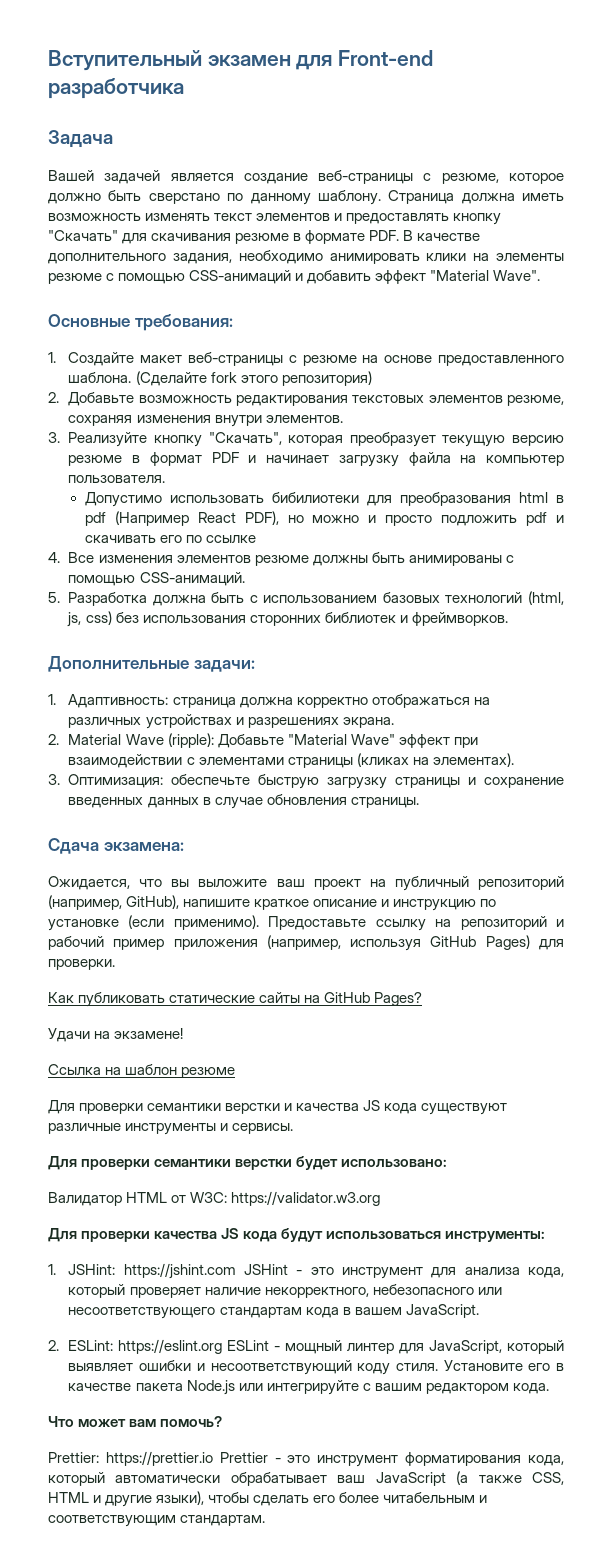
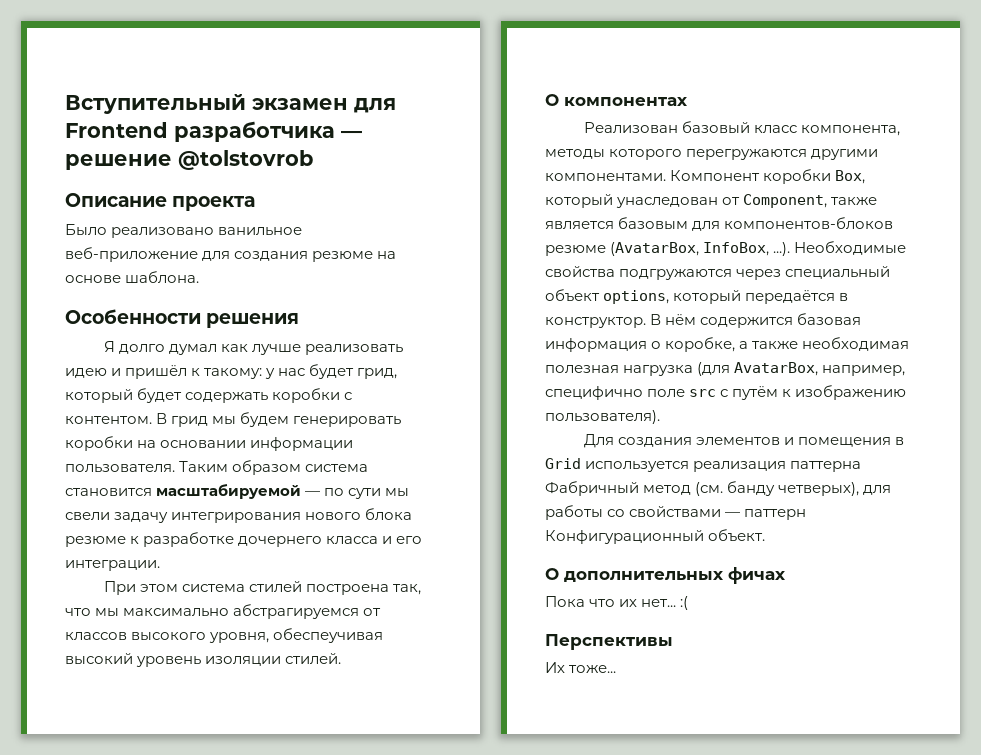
- Вступительный экзамен для Front-end разработчика
- Задача
- Вашей задачей является создание веб-страницы с резюме, которое должно быть сверстано по данному шаблону. Страница должна иметь возможность изменять текст элементов и предоставлять кнопку "Скачать" для скачивания резюме в формате PDF. В качестве дополнительного задания, необходимо анимировать клики на элементы резюме с помощью CSS-анимаций и добавить эффект "Material Wave".
- Основные требования:
- 1. Создайте макет веб-страницы с резюме на основе предоставленного шаблона. (Сделайте fork этого репозитория)
- 2. Добавьте возможность редактирования текстовых элементов резюме, сохраняя изменения внутри элементов.
- 3. Реализуйте кнопку "Скачать", которая преобразует текущую версию резюме в формат PDF и начинает загрузку файла на компьютер пользователя.
- Допустимо использовать бибилиотеки для преобразования html в pdf (Например React PDF), но можно и просто подложить pdf и скачивать его по ссылке
- 4. Все изменения элементов резюме должны быть анимированы с помощью CSS-анимаций.
- 5. Разработка должна быть с использованием базовых технологий (html, js, css) без использования сторонних библиотек и фреймворков.
- Дополнительные задачи:
- 1. Адаптивность: страница должна корректно отображаться на различных устройствах и разрешениях экрана.
- 2. Material Wave (ripple): Добавьте "Material Wave" эффект при взаимодействии с элементами страницы (кликах на элементах).
- 3. Оптимизация: обеспечьте быструю загрузку страницы и сохранение введенных данных в случае обновления страницы.
- Сдача экзамена:
- Ожидается, что вы выложите ваш проект на публичный репозиторий (например, GitHub), напишите краткое описание и инструкцию по установке (если применимо). Предоставьте ссылку на репозиторий и рабочий пример приложения (например, используя GitHub Pages) для проверки.
- Как публиковать статические сайты на GitHub Pages?
- Удачи на экзамене!
- Ссылка на шаблон резюме
- Для проверки семантики верстки и качества JS кода существуют различные инструменты и сервисы.
- Для проверки семантики верстки будет использовано:
- Валидатор HTML от W3C: https://validator.w3.org
- Для проверки качества JS кода будут использоваться инструменты:
- 1. JSHint: https://jshint.com JSHint - это инструмент для анализа кода, который проверяет наличие некорректного, небезопасного или несоответствующего стандартам кода в вашем JavaScript.
- 2. ESLint: https://eslint.org ESLint - мощный линтер для JavaScript, который выявляет ошибки и несоответствующий коду стиля. Установите его в качестве пакета Node.js или интегрируйте с вашим редактором кода.
- Что может вам помочь?
- Prettier: https://prettier.io Prettier - это инструмент форматирования кода, который автоматически обрабатывает ваш JavaScript (а также CSS, HTML и другие языки), чтобы сделать его более читабельным и соответствующим стандартам.
+ Вступительный экзамен для Frontend разработчика — решение @tolstovrob
+ Описание проекта
+ Было реализовано ванильное веб-приложение для создания резюме на основе шаблона.
+ Особенности решения
+ Я долго думал как лучше реализовать идею и пришёл к такому: у нас будет грид, который будет содержать коробки с контентом. В грид мы будем генерировать коробки на основании информации пользователя. Таким образом система становится масштабируемой — по сути мы свели задачу интегрирования нового блока резюме к разработке дочернего класса и его интеграции.
+ При этом система стилей построена так, что мы максимально абстрагируемся от классов высокого уровня, обеспеучивая высокий уровень изоляции стилей.
+ О компонентах
+ Реализован базовый класс компонента, методы которого перегружаются другими компонентами. Компонент коробки Box, который унаследован от Component, также является базовым для компонентов-блоков резюме (AvatarBox, InfoBox, ...). Необходимые свойства подгружаются через специальный объект options, который передаётся в конструктор. В нём содержится базовая информация о коробке, а также необходимая полезная нагрузка (для AvatarBox, например, специфично поле src с путём к изображению пользователя).
+ Для создания элементов и помещения в Grid используется реализация паттерна Фабричный метод (см. банду четверых), для работы со свойствами — паттерн Конфигурационный объект.
+ О дополнительных фичах
+ Пока что их нет... :(
+ Перспективы
+ Их тоже...

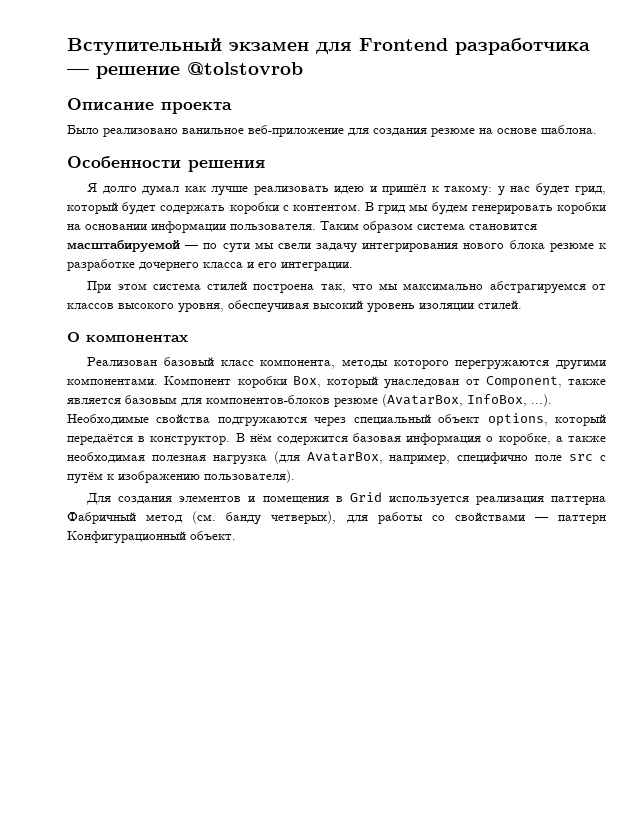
- О дополнительных фичах
- Пока что их нет... :(
- Перспективы
- Их тоже...

